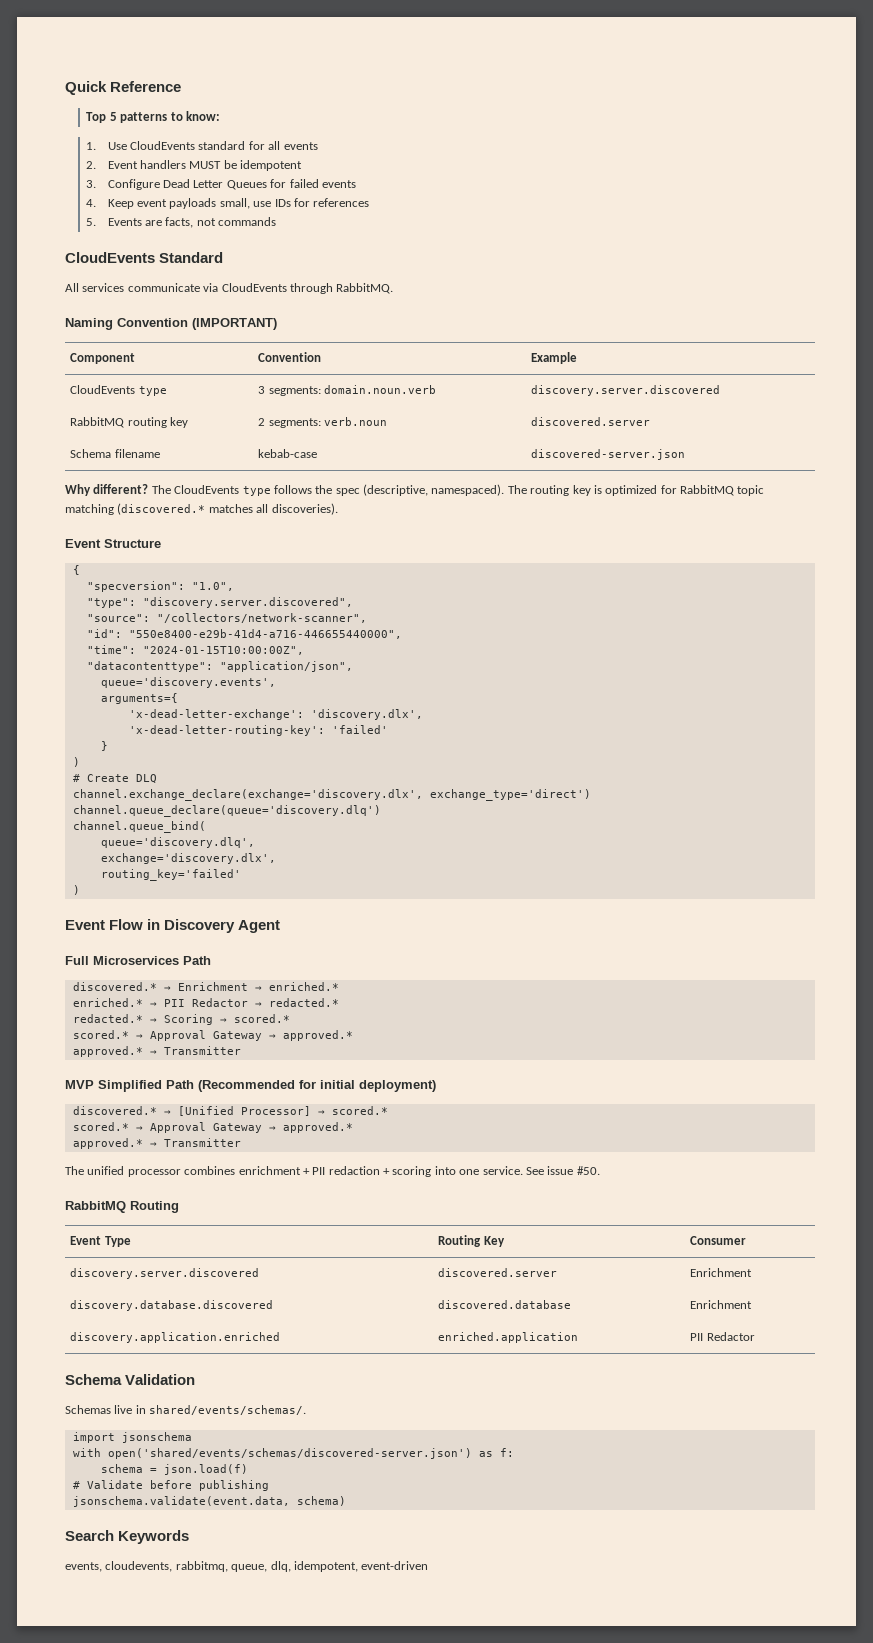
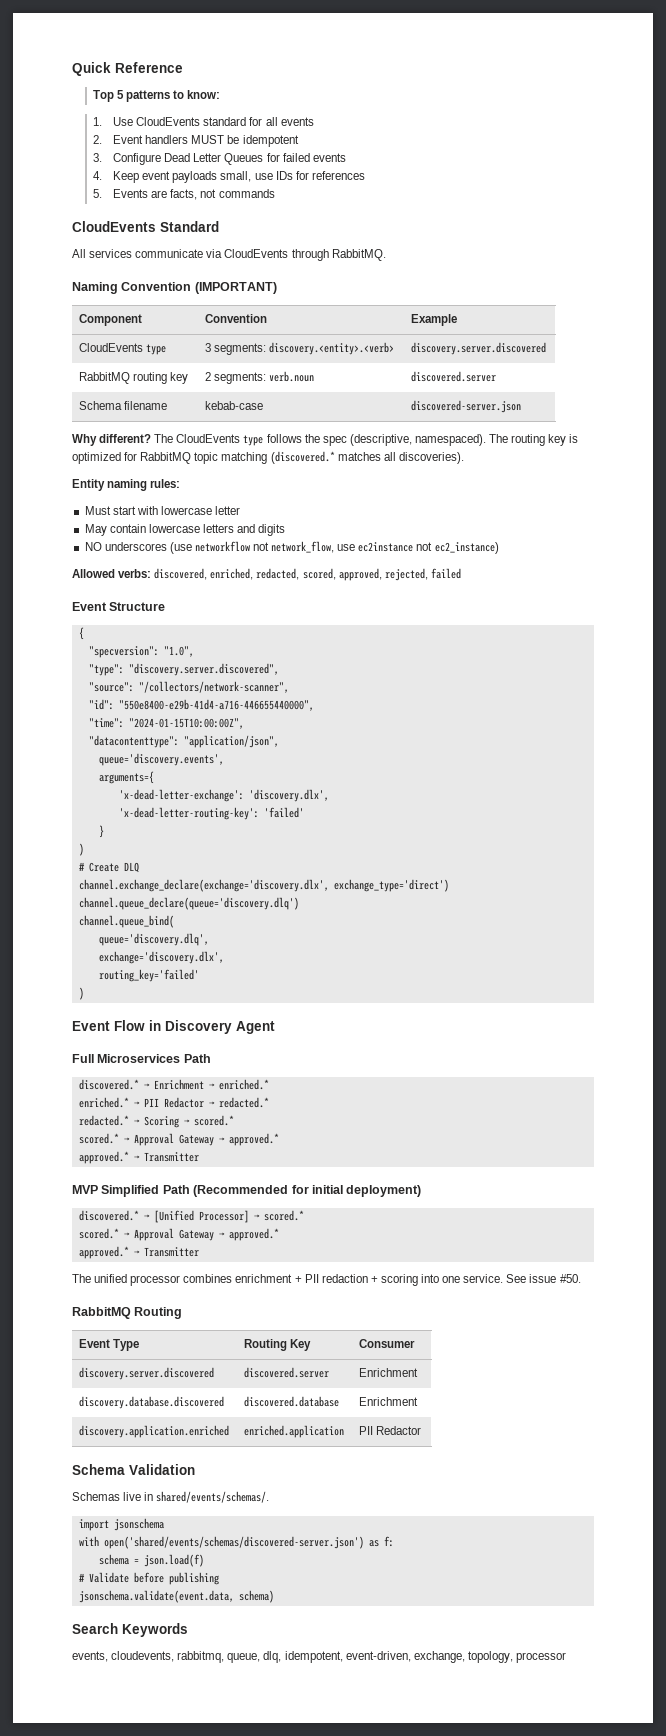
- CloudEvents type | 3 segments: domain.noun.verb | discovery.server.discovered
+ CloudEvents type | 3 segments: discovery.<entity>.<verb> | discovery.server.discovered
+ Entity naming rules:
+ Must start with lowercase letter
+ May contain lowercase letters and digits
+ NO underscores (use networkflow not network_flow, use ec2instance not ec2_instance)
+ Allowed verbs: discovered, enriched, redacted, scored, approved, rejected, failed
- events, cloudevents, rabbitmq, queue, dlq, idempotent, event-driven
+ events, cloudevents, rabbitmq, queue, dlq, idempotent, event-driven, exchange, topology, processor

